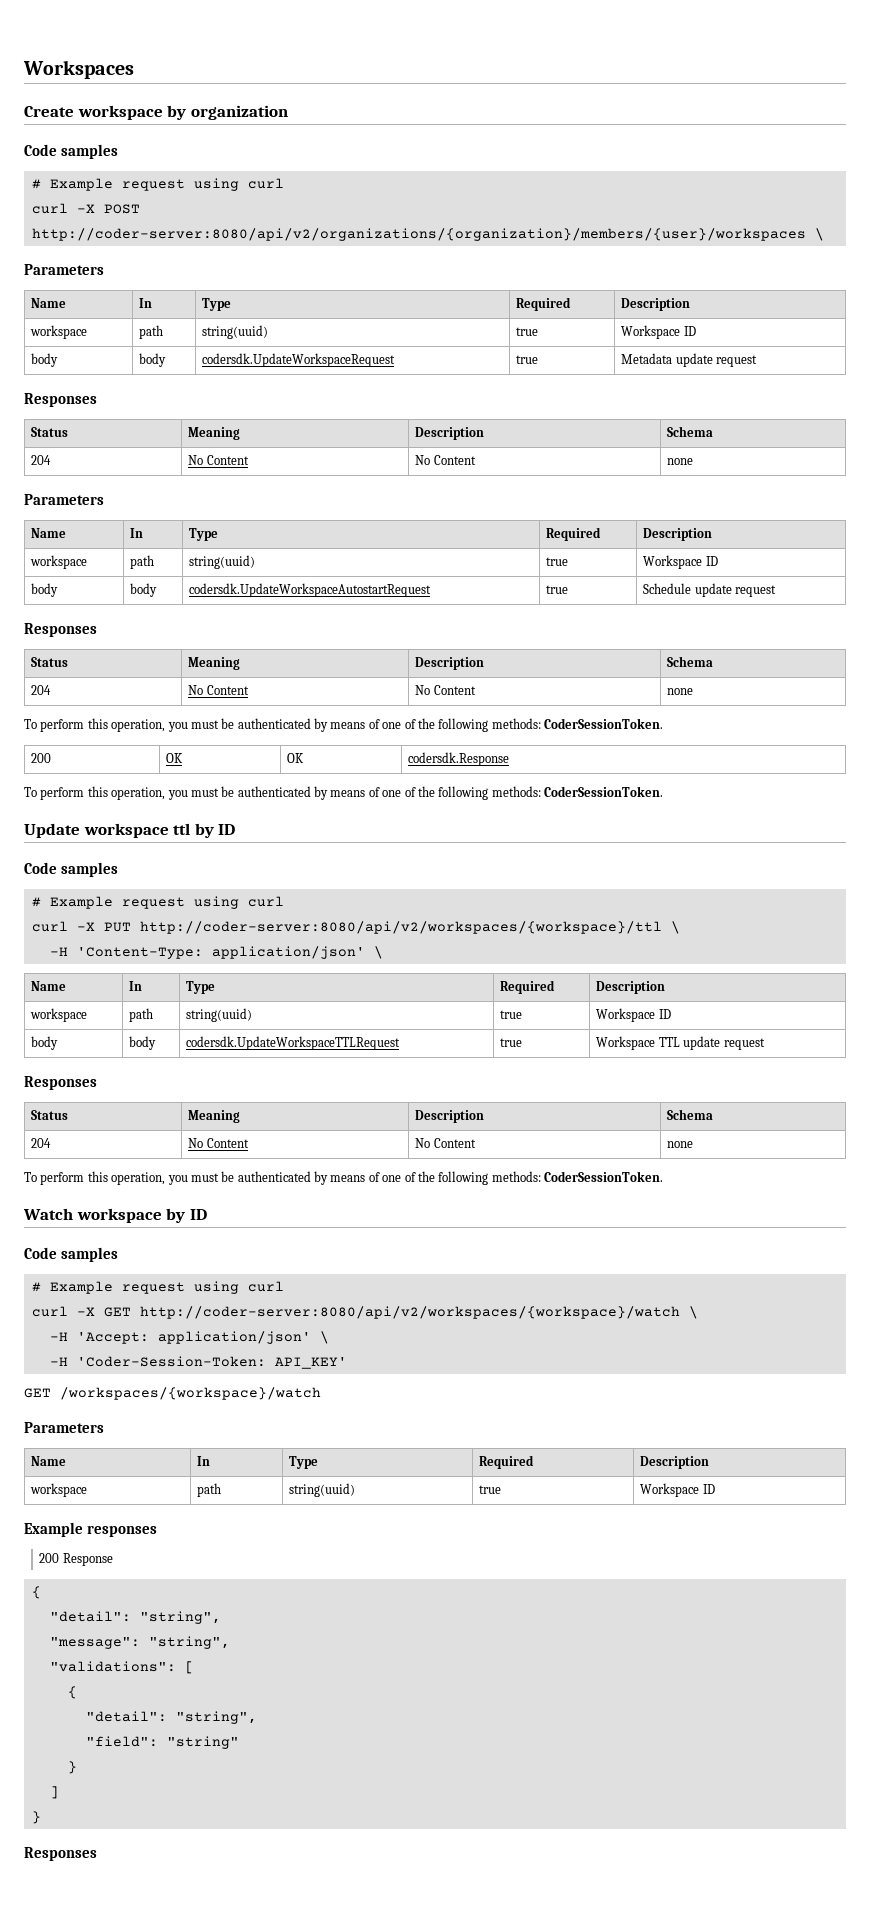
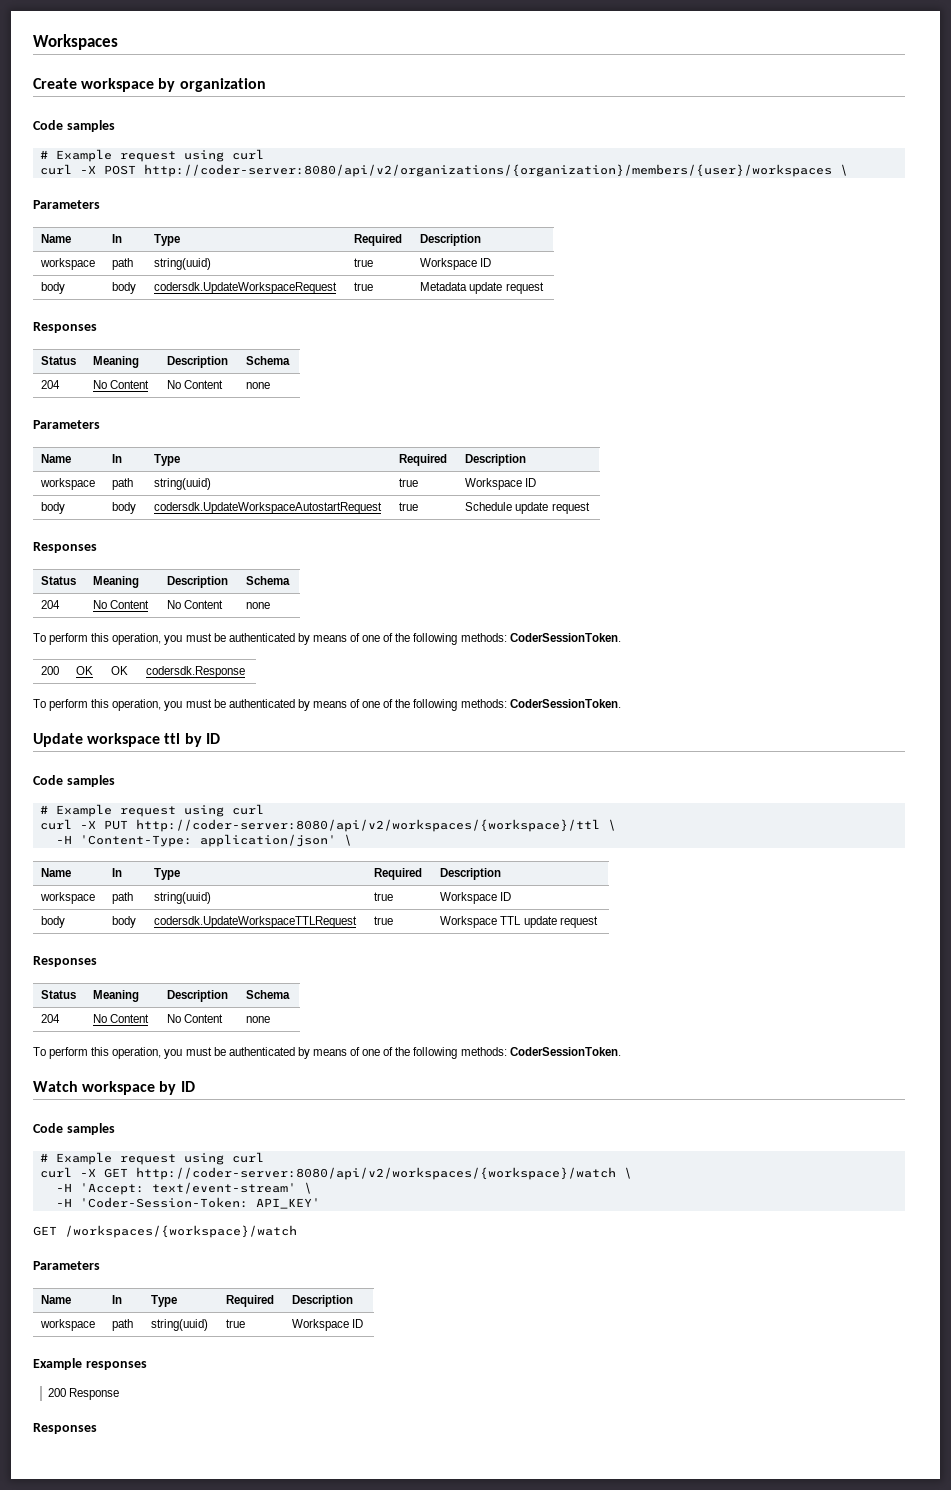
- -H 'Accept: application/json' \
+ -H 'Accept: text/event-stream' \
  200 Response
- {
- "detail": "string",
- "message": "string",
- "validations": [
- {
- "detail": "string",
- "field": "string"
- }
- ]
- }

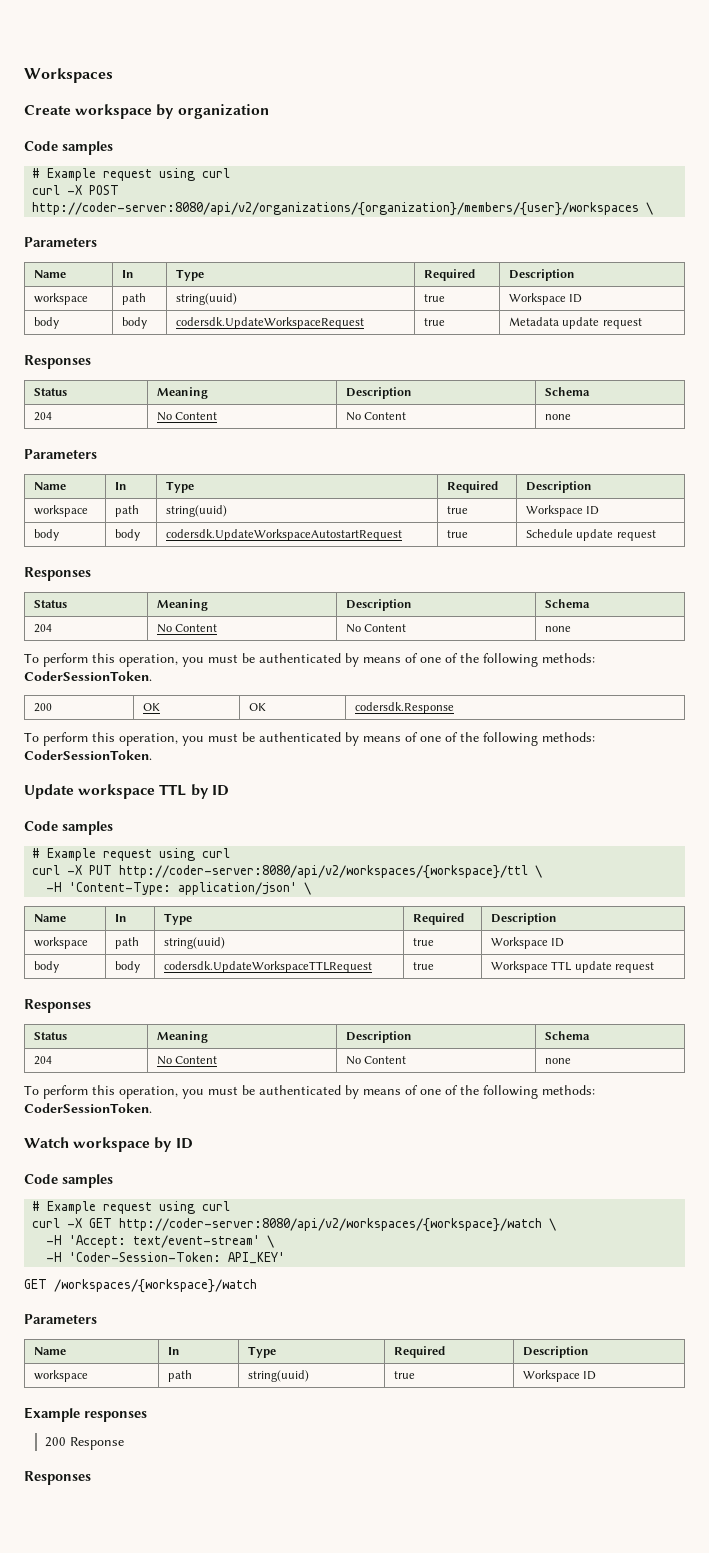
- Update workspace ttl by ID
+ Update workspace TTL by ID

